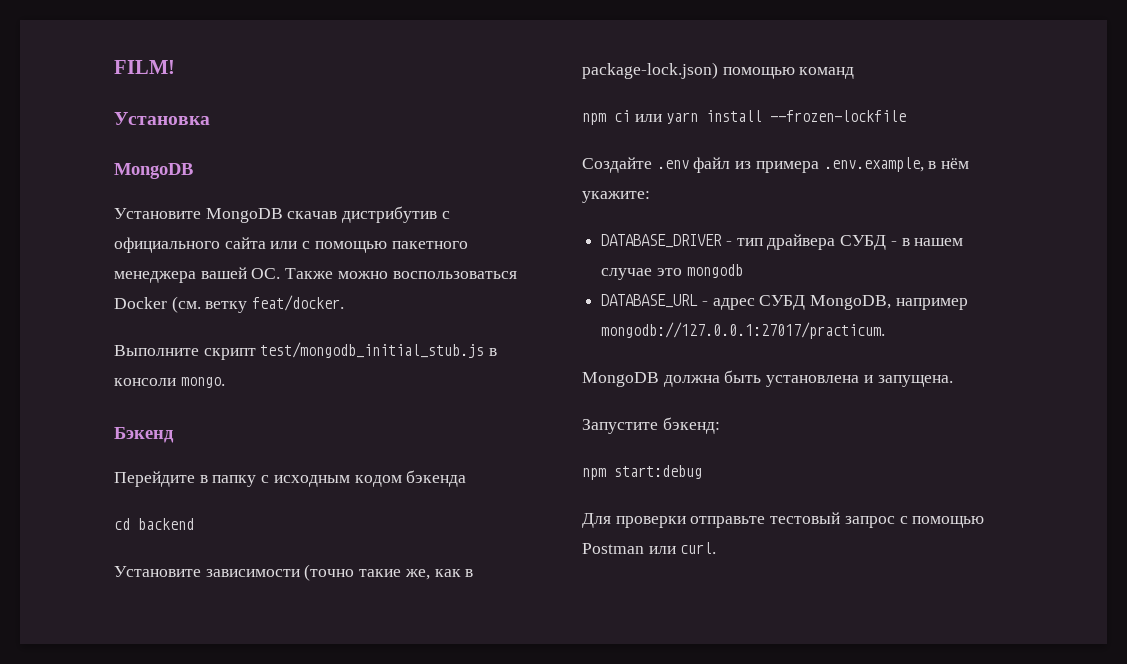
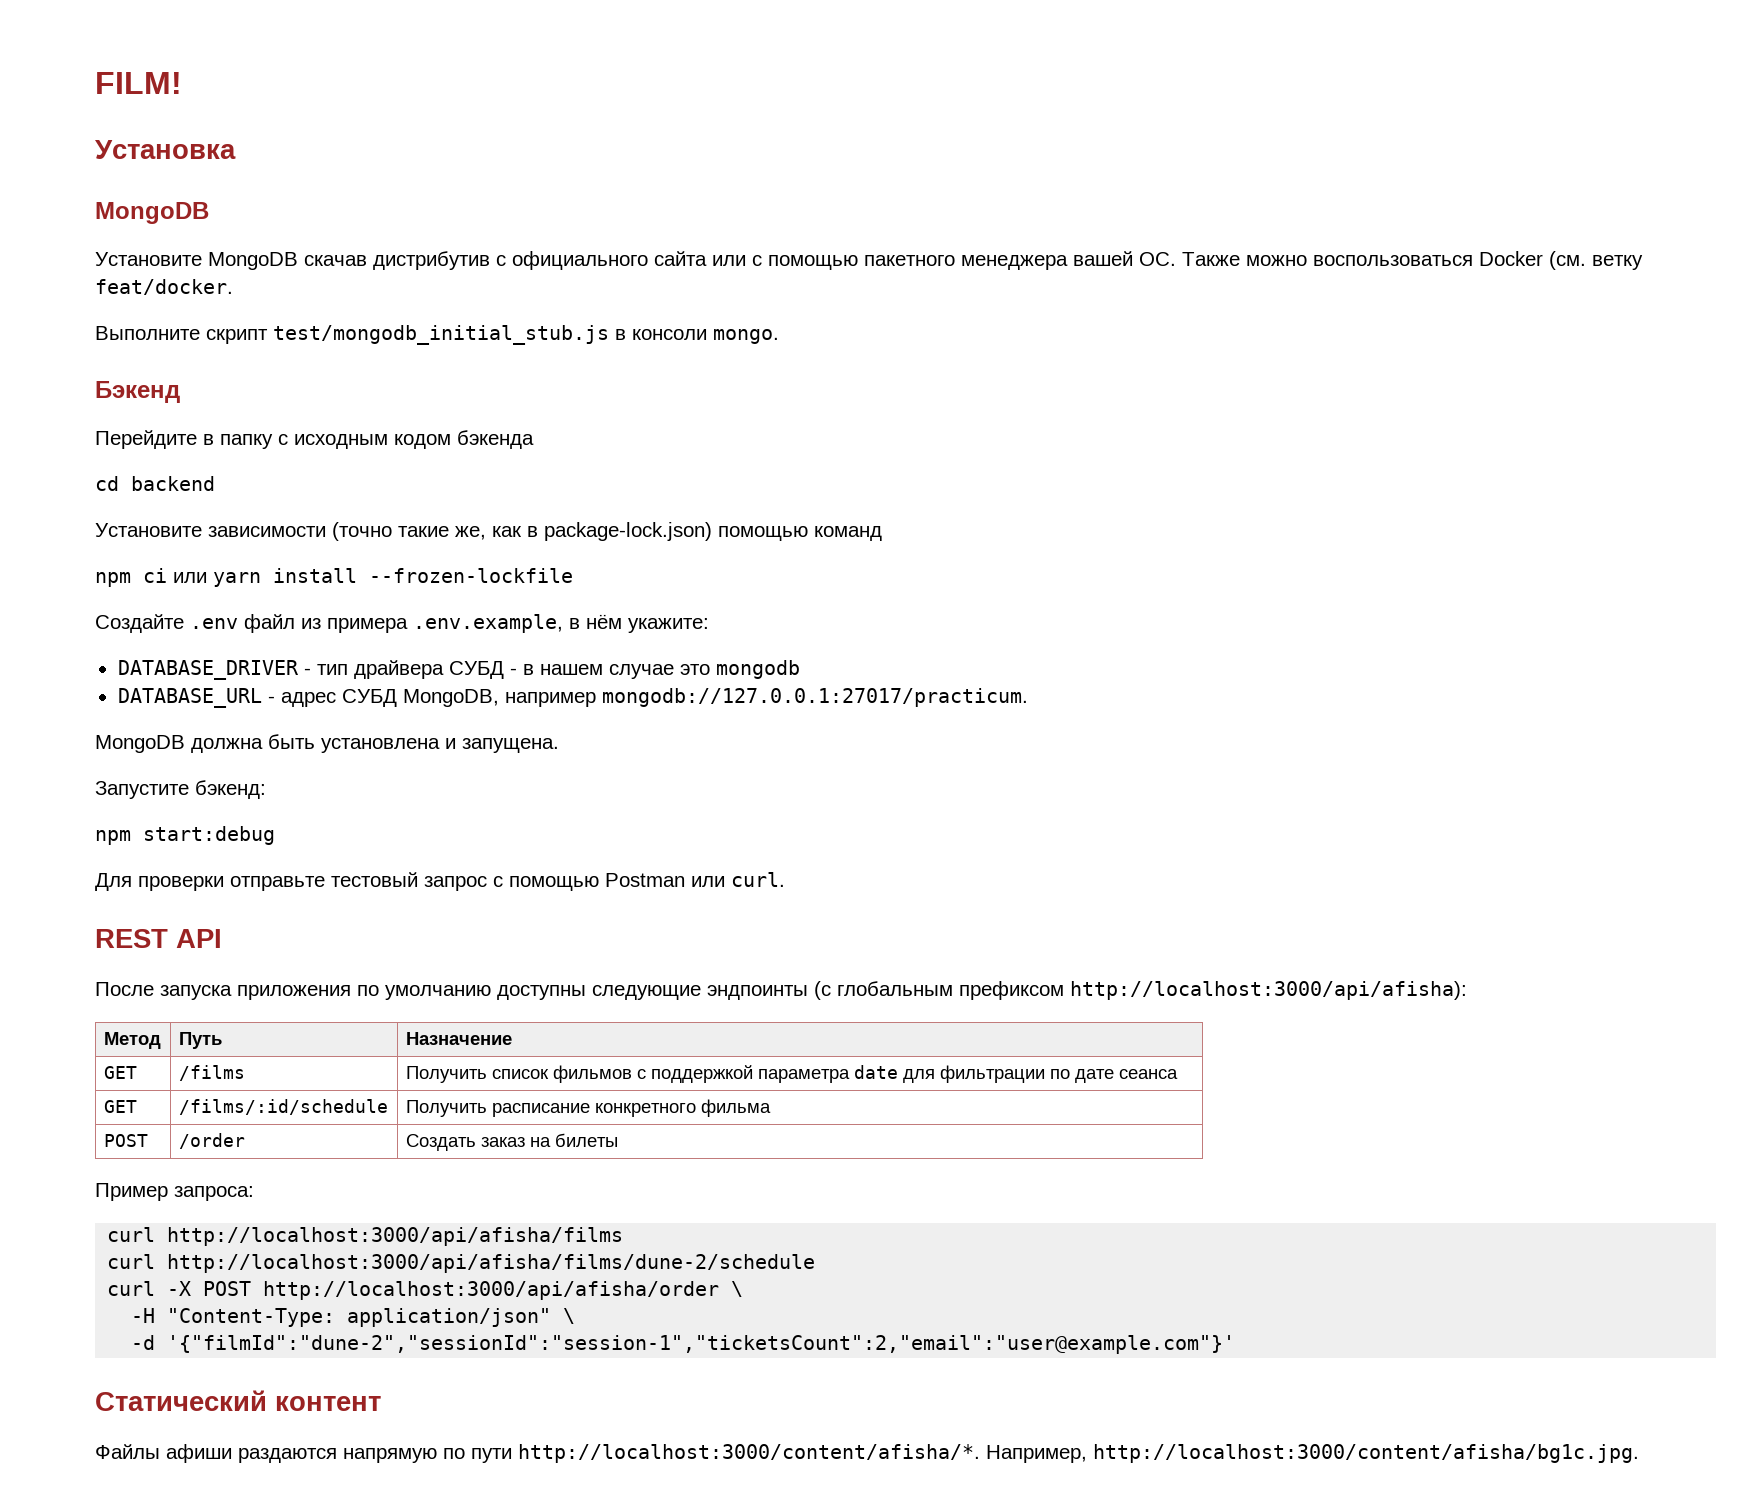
+ REST API
+ После запуска приложения по умолчанию доступны следующие эндпоинты (с глобальным префиксом http://localhost:3000/api/afisha):
+ Метод | Путь | Назначение
+ GET | /films | Получить список фильмов с поддержкой параметра date для фильтрации по дате сеанса
+ GET | /films/:id/schedule | Получить расписание конкретного фильма
+ POST | /order | Создать заказ на билеты
+ Пример запроса:
+ curl http://localhost:3000/api/afisha/films
+ curl http://localhost:3000/api/afisha/films/dune-2/schedule
+ curl -X POST http://localhost:3000/api/afisha/order \
+ -H "Content-Type: application/json" \
+ -d '{"filmId":"dune-2","sessionId":"session-1","ticketsCount":2,"email":"user@example.com"}'
+ Статический контент
+ Файлы афиши раздаются напрямую по пути http://localhost:3000/content/afisha/*. Например, http://localhost:3000/content/afisha/bg1c.jpg.

